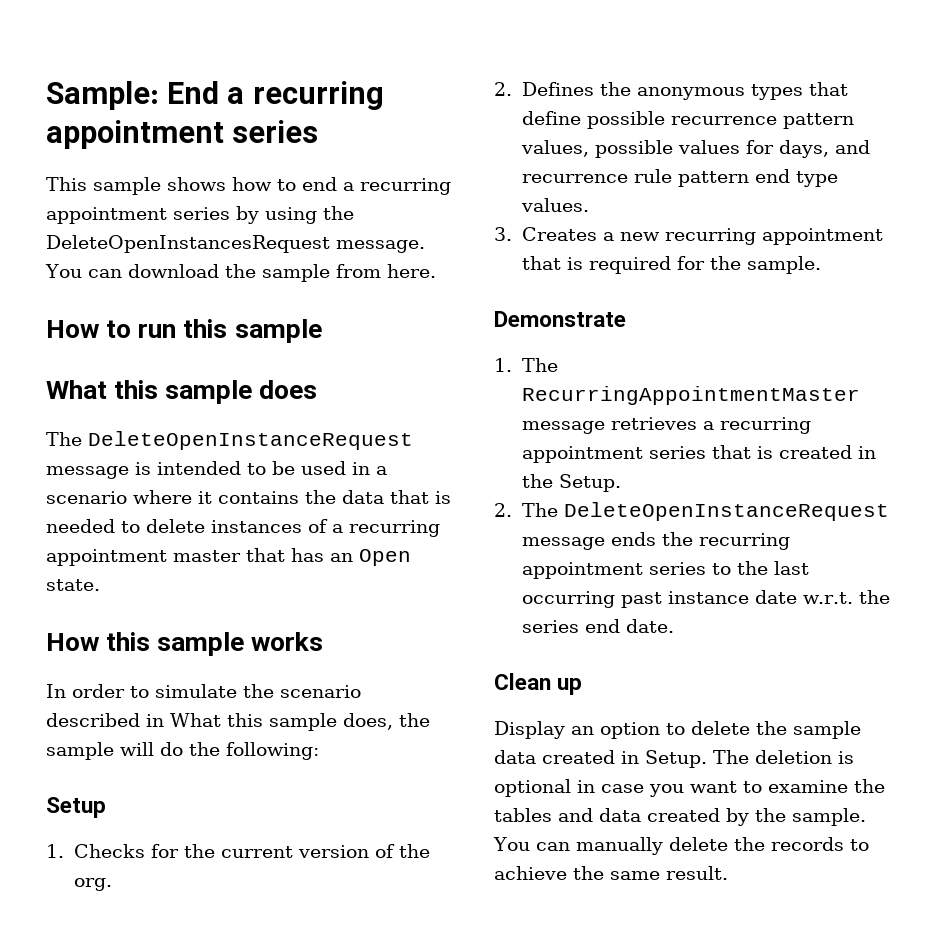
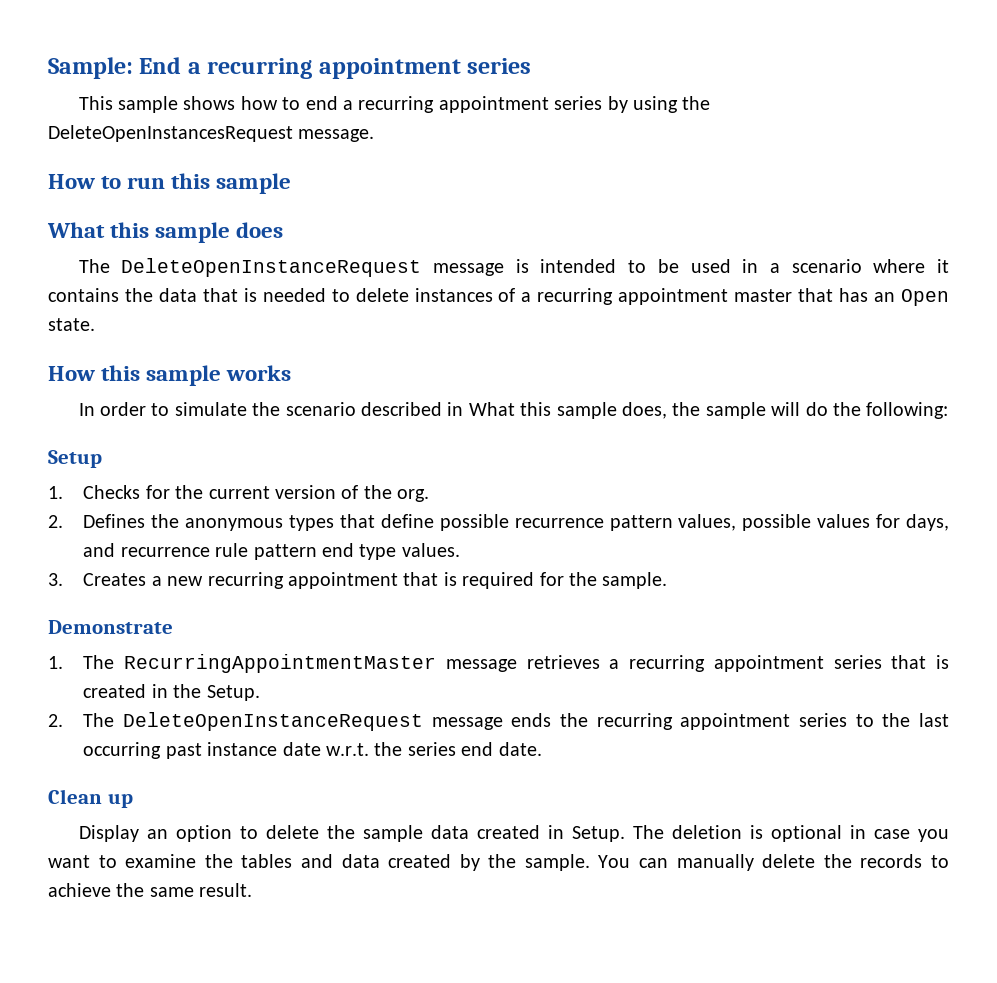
- You can download the sample from here.

